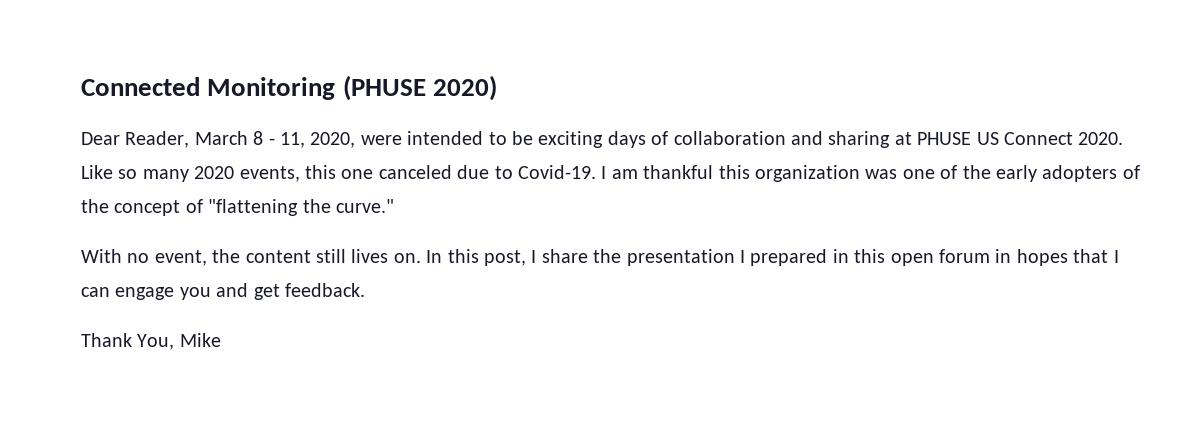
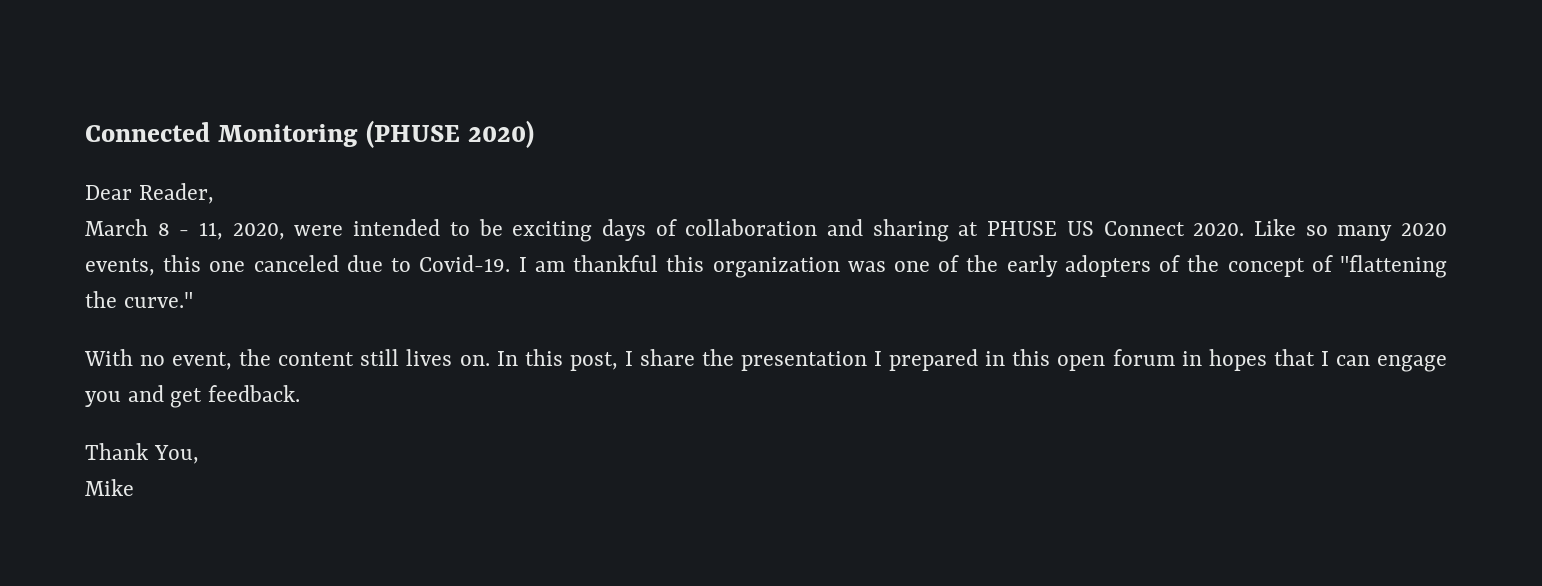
- Dear Reader, March 8 - 11, 2020, were intended to be exciting days of collaboration and sharing at PHUSE US Connect 2020.
+ Dear Reader,
+ March 8 - 11, 2020, were intended to be exciting days of collaboration and sharing at PHUSE US Connect 2020.
- Thank You, Mike
+ Thank You,
+ Mike

